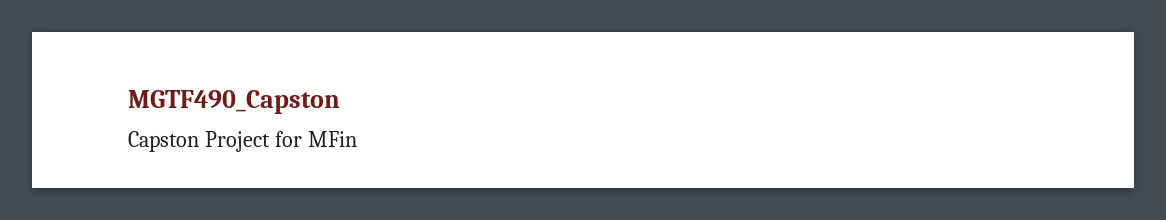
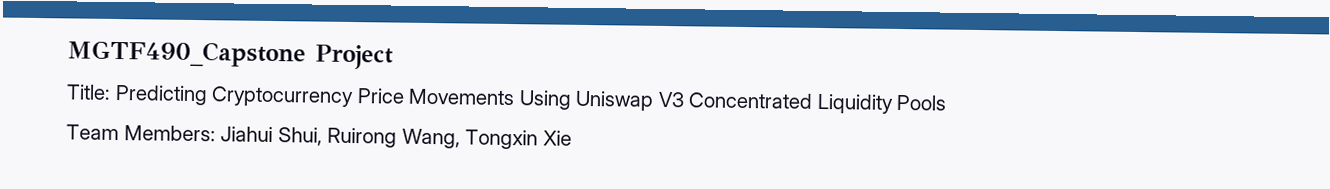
- MGTF490_Capston
- Capston Project for MFin
+ MGTF490_Capstone Project
+ Title: Predicting Cryptocurrency Price Movements Using Uniswap V3 Concentrated Liquidity Pools
+ Team Members: Jiahui Shui, Ruirong Wang, Tongxin Xie

